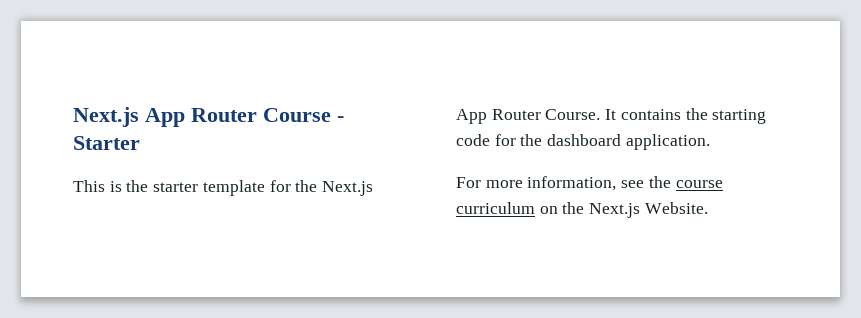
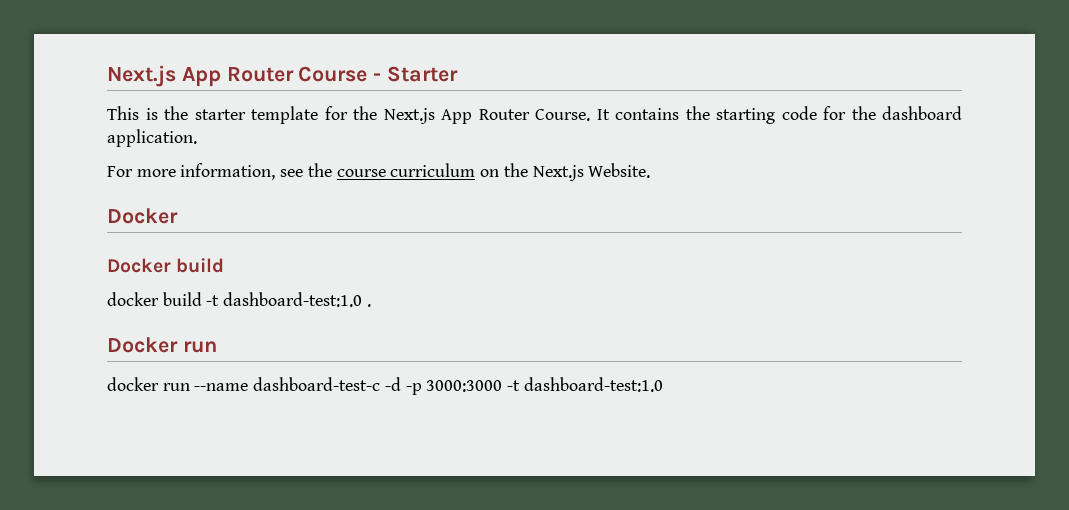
  For more information, see the course curriculum on the Next.js Website.
+ Docker
+ Docker build
+ docker build -t dashboard-test:1.0 .
+ Docker run
+ docker run --name dashboard-test-c -d -p 3000:3000 -t dashboard-test:1.0

